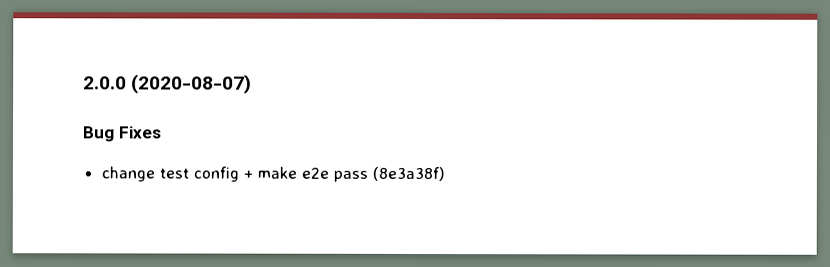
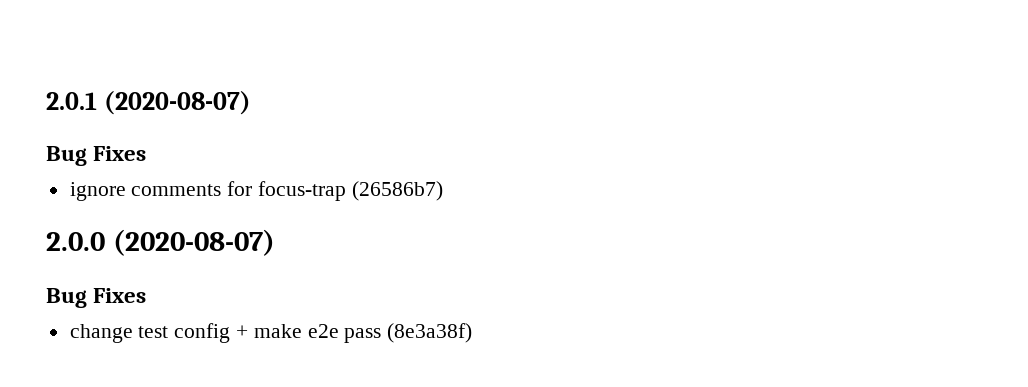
+ 2.0.1 (2020-08-07)
+ Bug Fixes
+ ignore comments for focus-trap (26586b7)

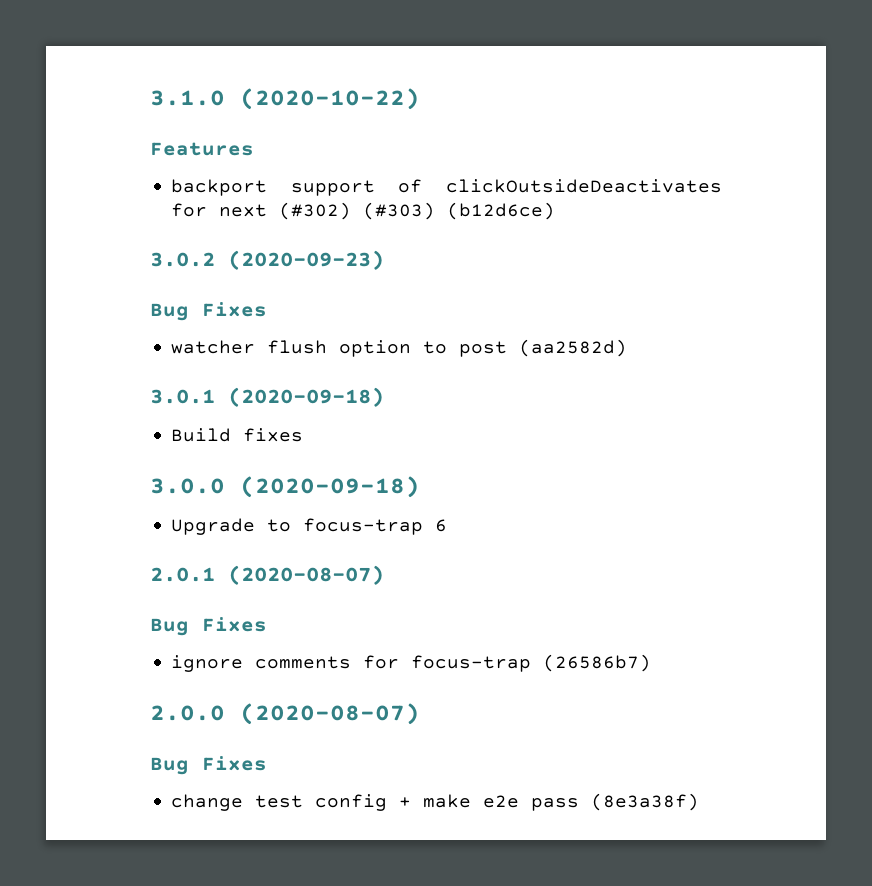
+ 3.1.0 (2020-10-22)
+ Features
+ backport support of clickOutsideDeactivates for next (#302) (#303) (b12d6ce)
+ 3.0.2 (2020-09-23)
+ Bug Fixes
+ watcher flush option to post (aa2582d)
+ 3.0.1 (2020-09-18)
+ Build fixes
+ 3.0.0 (2020-09-18)
+ Upgrade to focus-trap 6

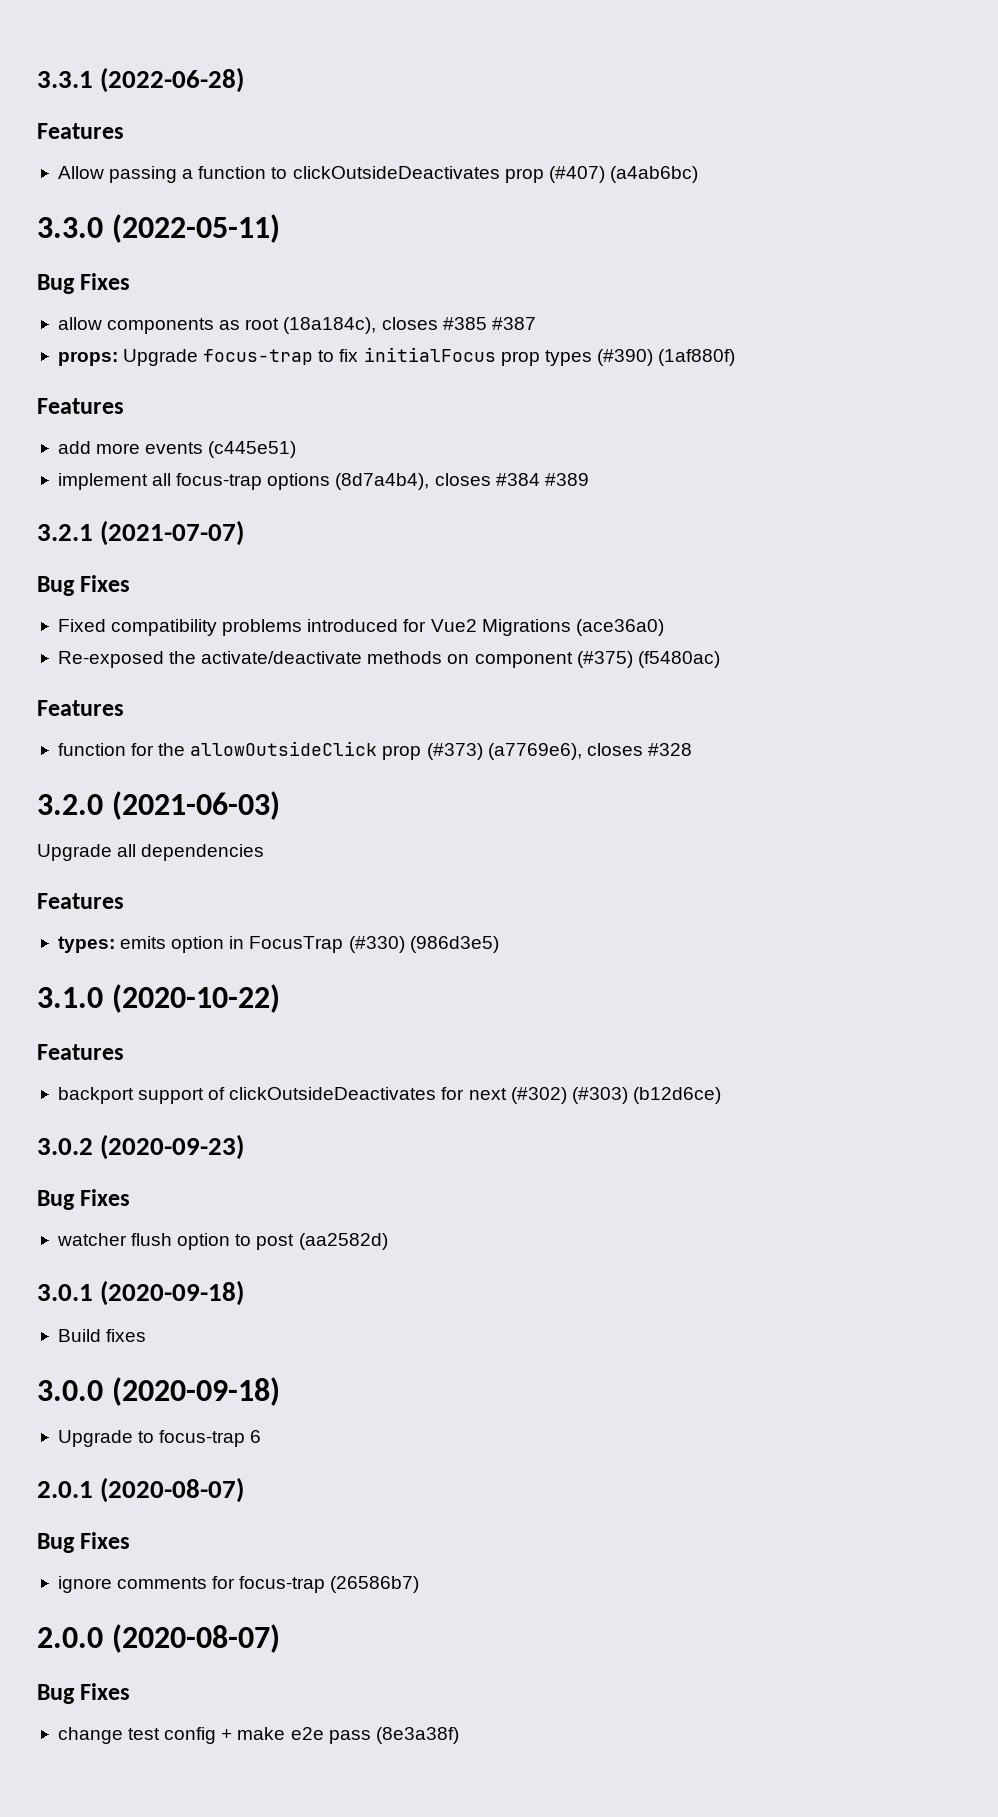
+ 3.3.1 (2022-06-28)
+ Features
+ Allow passing a function to clickOutsideDeactivates prop (#407) (a4ab6bc)
+ 3.3.0 (2022-05-11)
+ Bug Fixes
+ allow components as root (18a184c), closes #385 #387
+ props: Upgrade focus-trap to fix initialFocus prop types (#390) (1af880f)
+ Features
+ add more events (c445e51)
+ implement all focus-trap options (8d7a4b4), closes #384 #389
+ 3.2.1 (2021-07-07)
+ Bug Fixes
+ Fixed compatibility problems introduced for Vue2 Migrations (ace36a0)
+ Re-exposed the activate/deactivate methods on component (#375) (f5480ac)
+ Features
+ function for the allowOutsideClick prop (#373) (a7769e6), closes #328
+ 3.2.0 (2021-06-03)
+ Upgrade all dependencies
+ Features
+ types: emits option in FocusTrap (#330) (986d3e5)

